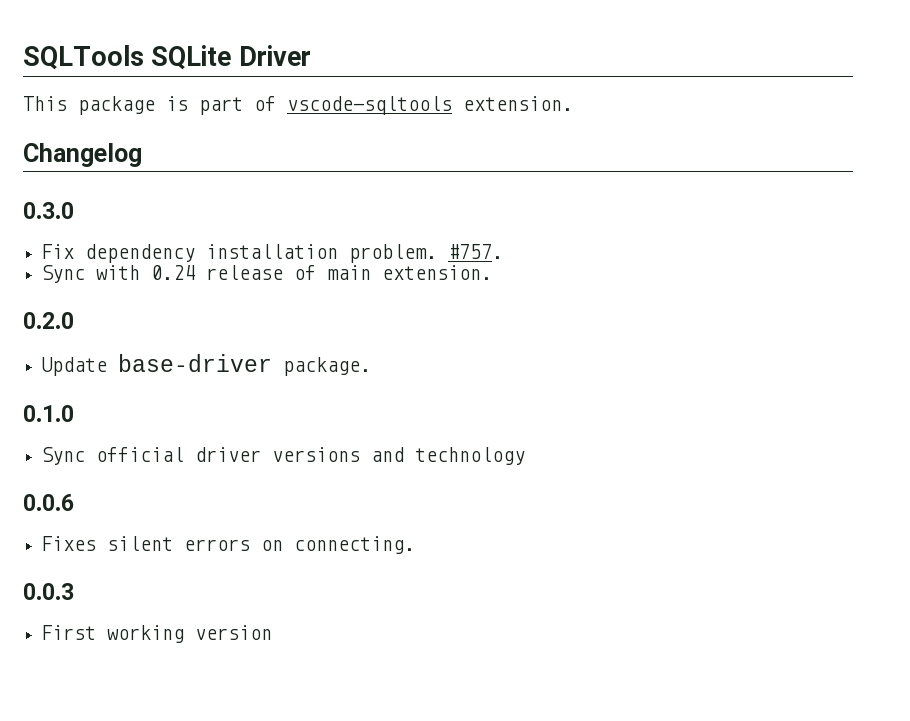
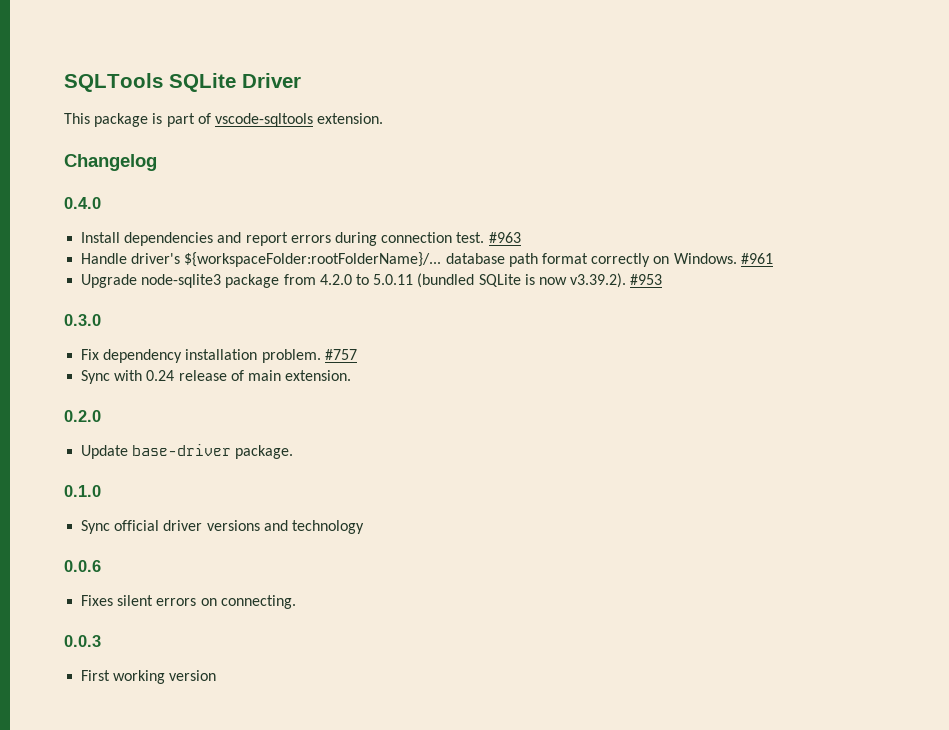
+ 0.4.0
+ Install dependencies and report errors during connection test. #963
+ Handle driver's ${workspaceFolder:rootFolderName}/... database path format correctly on Windows. #961
+ Upgrade node-sqlite3 package from 4.2.0 to 5.0.11 (bundled SQLite is now v3.39.2). #953
- #757.
+ #757

